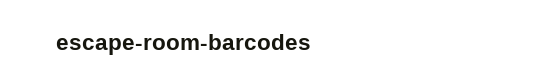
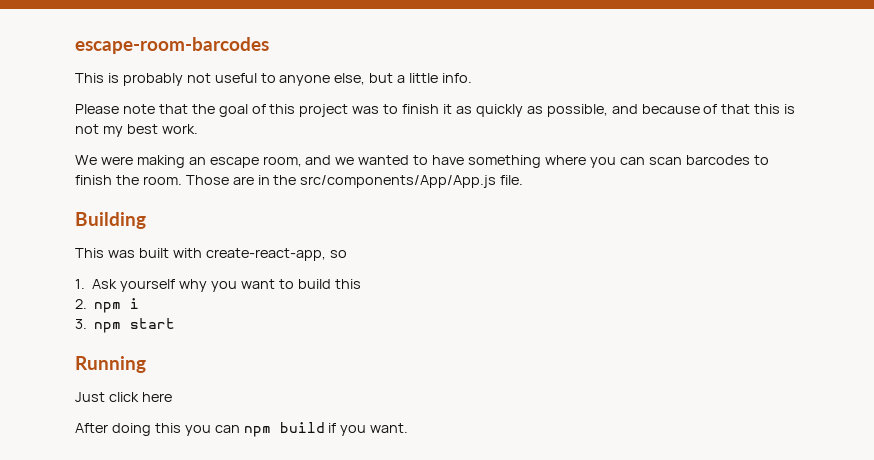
+ This is probably not useful to anyone else, but a little info.
+ Please note that the goal of this project was to finish it as quickly as possible, and because of that this is not my best work.
+ We were making an escape room, and we wanted to have something where you can scan barcodes to finish the room. Those are in the src/components/App/App.js file.
+ Building
+ This was built with create-react-app, so
+ 1. Ask yourself why you want to build this
+ 2. npm i
+ 3. npm start
+ Running
+ Just click here
+ After doing this you can npm build if you want.

